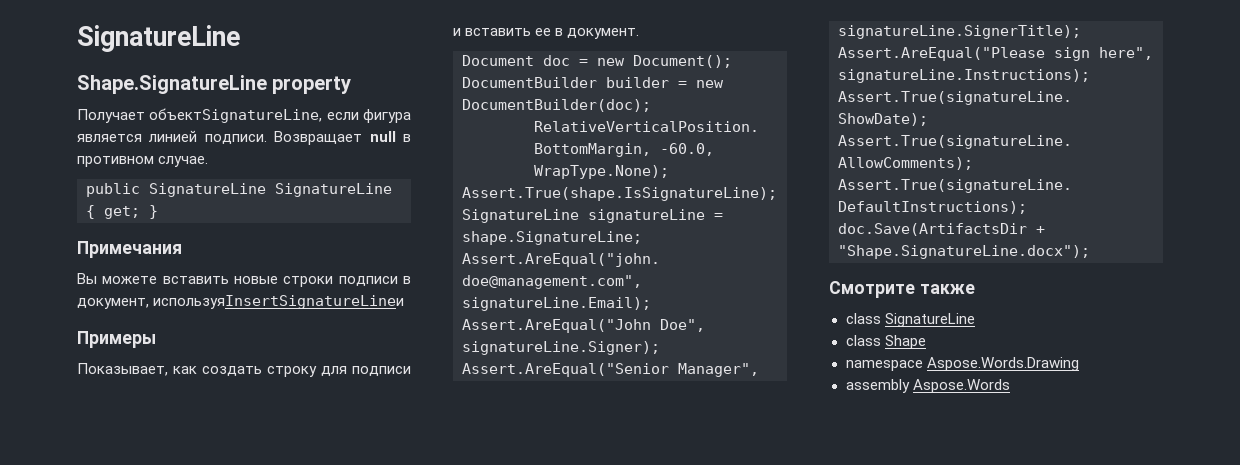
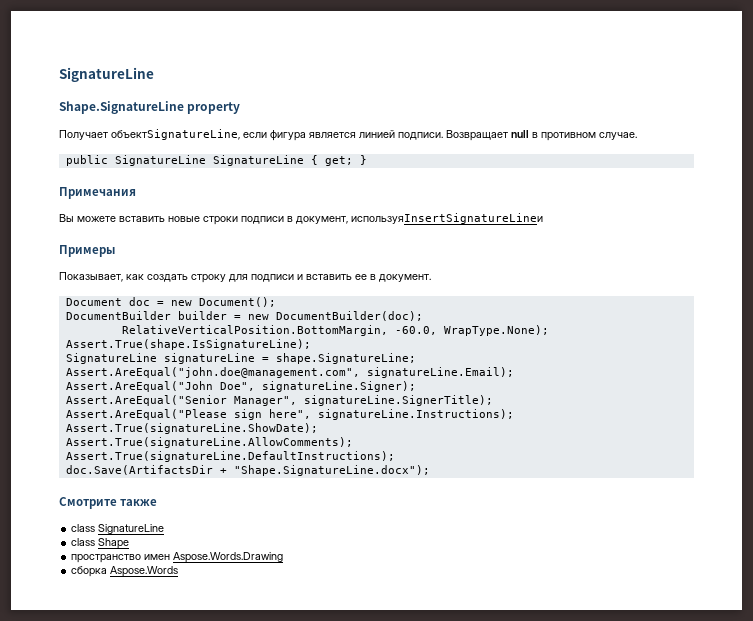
- namespace Aspose.Words.Drawing
+ пространство имен Aspose.Words.Drawing
- assembly Aspose.Words
+ сборка Aspose.Words

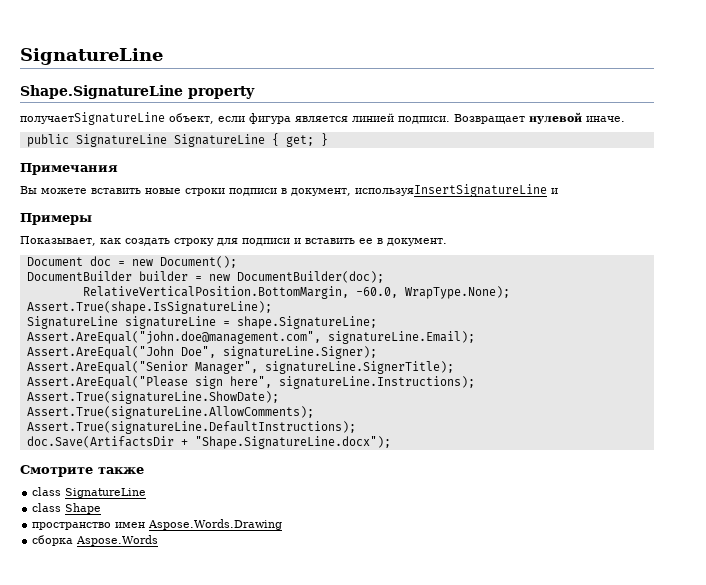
- Получает объектSignatureLine, если фигура является линией подписи.
+ получаетSignatureLine объект, если фигура является линией подписи.
- Возвращает null в противном случае.
+ Возвращает нулевой иначе.
- Вы можете вставить новые строки подписи в документ, используяInsertSignatureLineи
+ Вы можете вставить новые строки подписи в документ, используяInsertSignatureLine и

